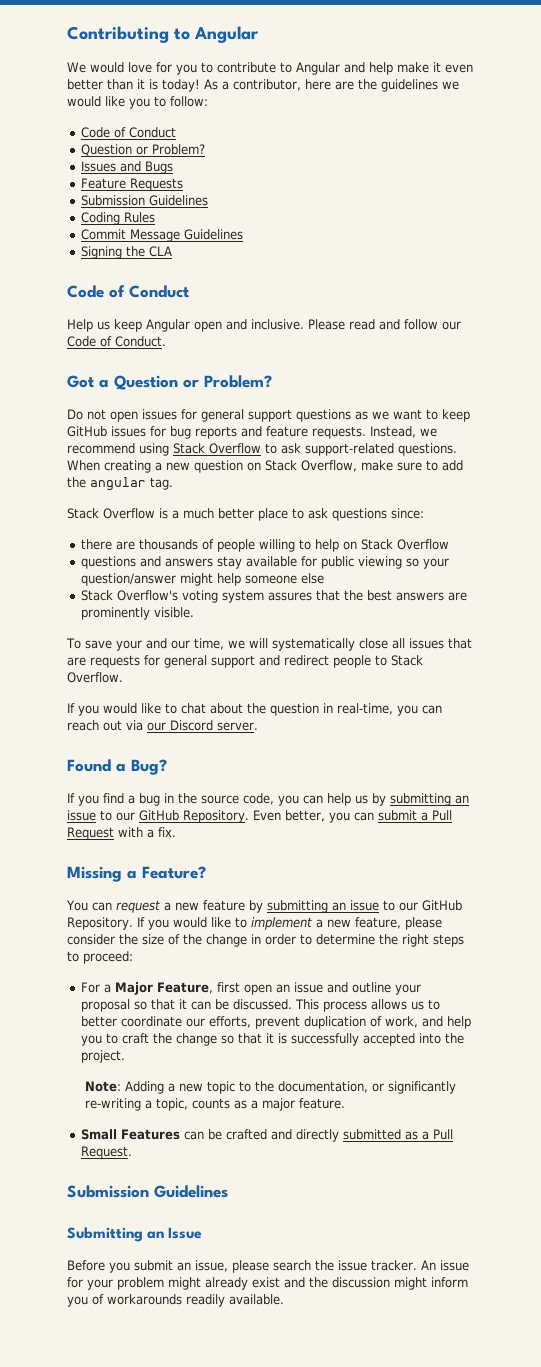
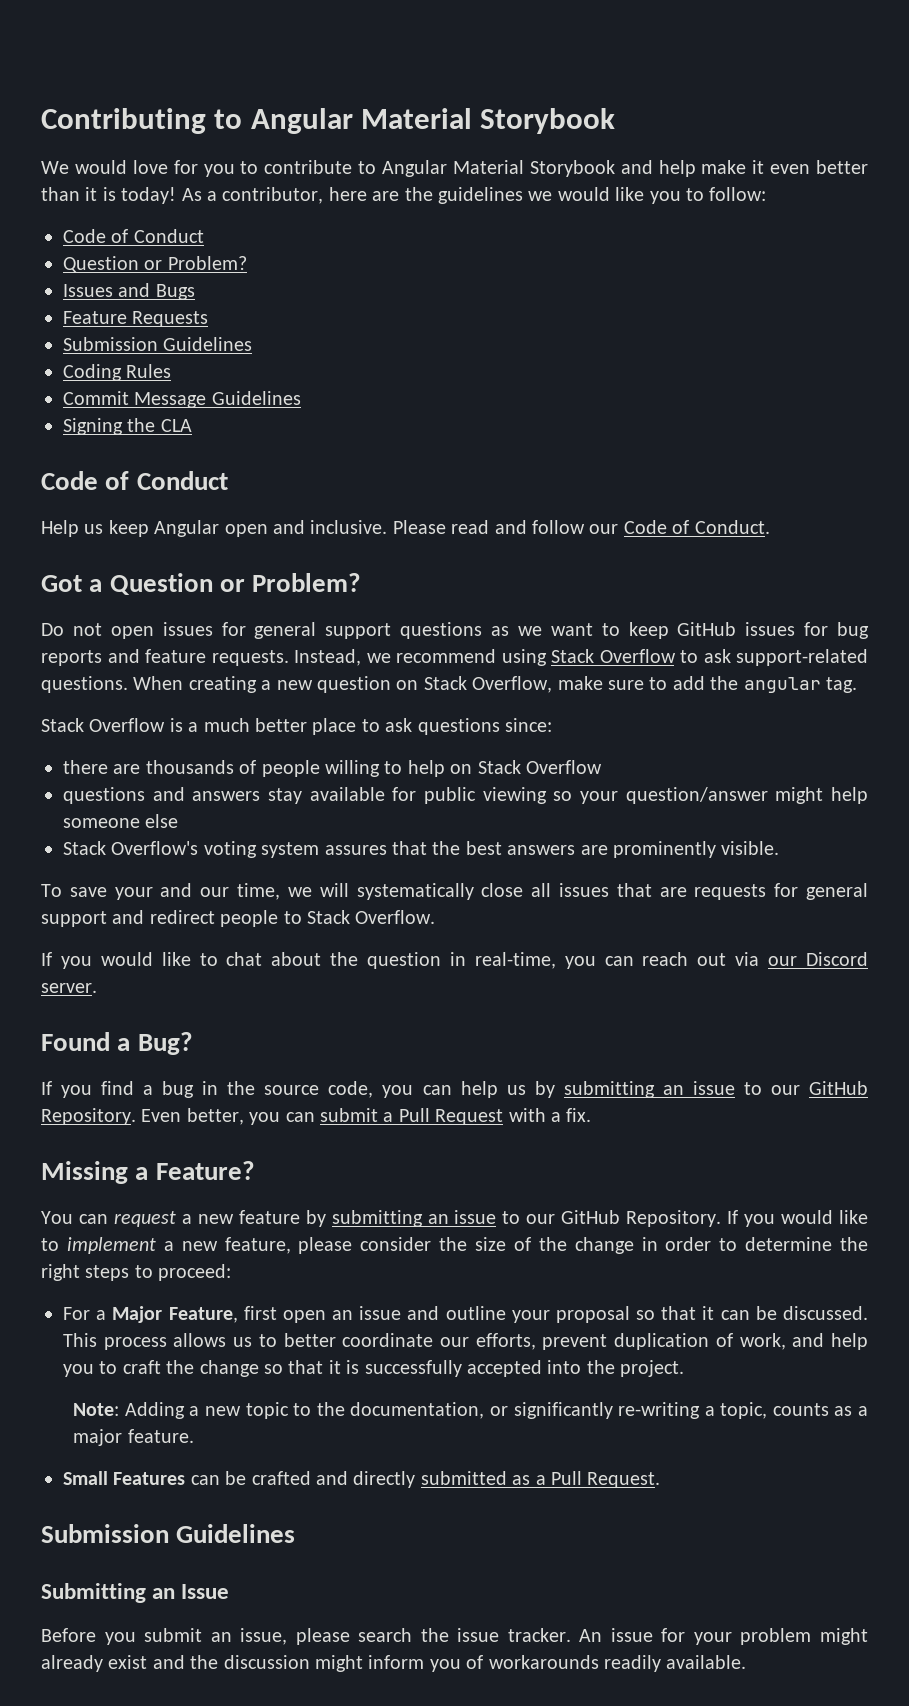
- Contributing to Angular
+ Contributing to Angular Material Storybook
- We would love for you to contribute to Angular and help make it even better than it is today!
+ We would love for you to contribute to Angular Material Storybook and help make it even better than it is today!

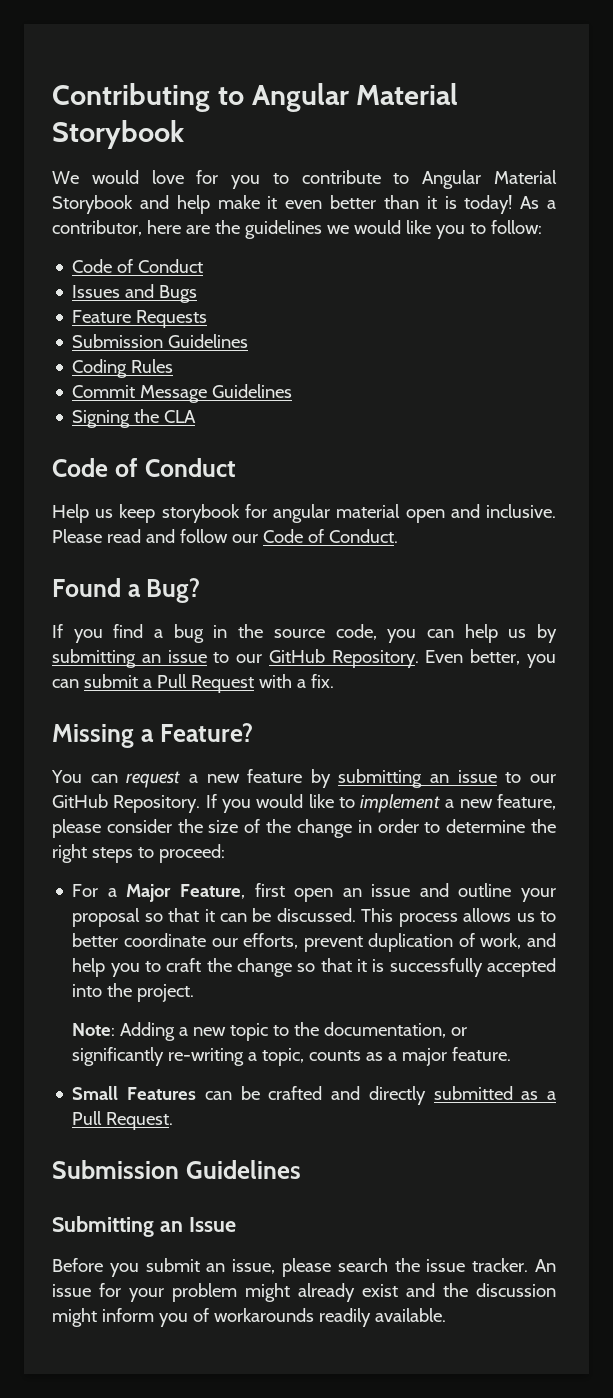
  As a contributor, here are the guidelines we would like you to follow:
  Code of Conduct
- Question or Problem?
- Help us keep Angular open and inclusive.
+ Help us keep storybook for angular material open and inclusive.
- Got a Question or Problem?
- Do not open issues for general support questions as we want to keep GitHub issues for bug reports and feature requests. Instead, we recommend using Stack Overflow to ask support-related questions. When creating a new question on Stack Overflow, make sure to add the angular tag.
- Stack Overflow is a much better place to ask questions since:
- there are thousands of people willing to help on Stack Overflow
- questions and answers stay available for public viewing so your question/answer might help someone else
- Stack Overflow's voting system assures that the best answers are prominently visible.
- To save your and our time, we will systematically close all issues that are requests for general support and redirect people to Stack Overflow.
- If you would like to chat about the question in real-time, you can reach out via our Discord server.

